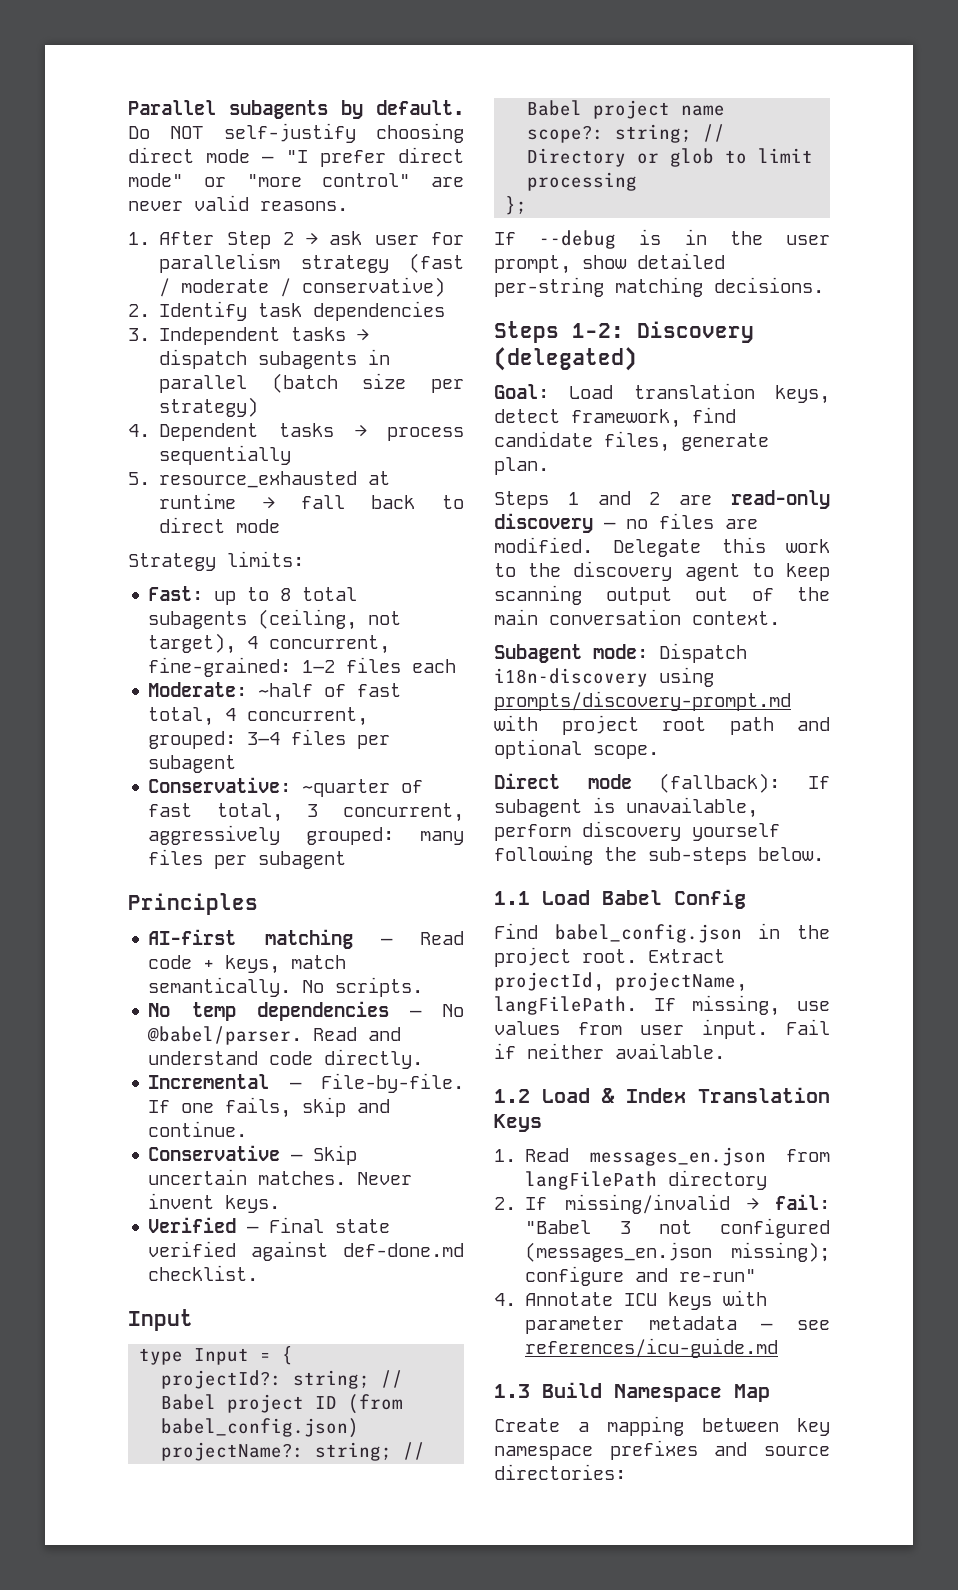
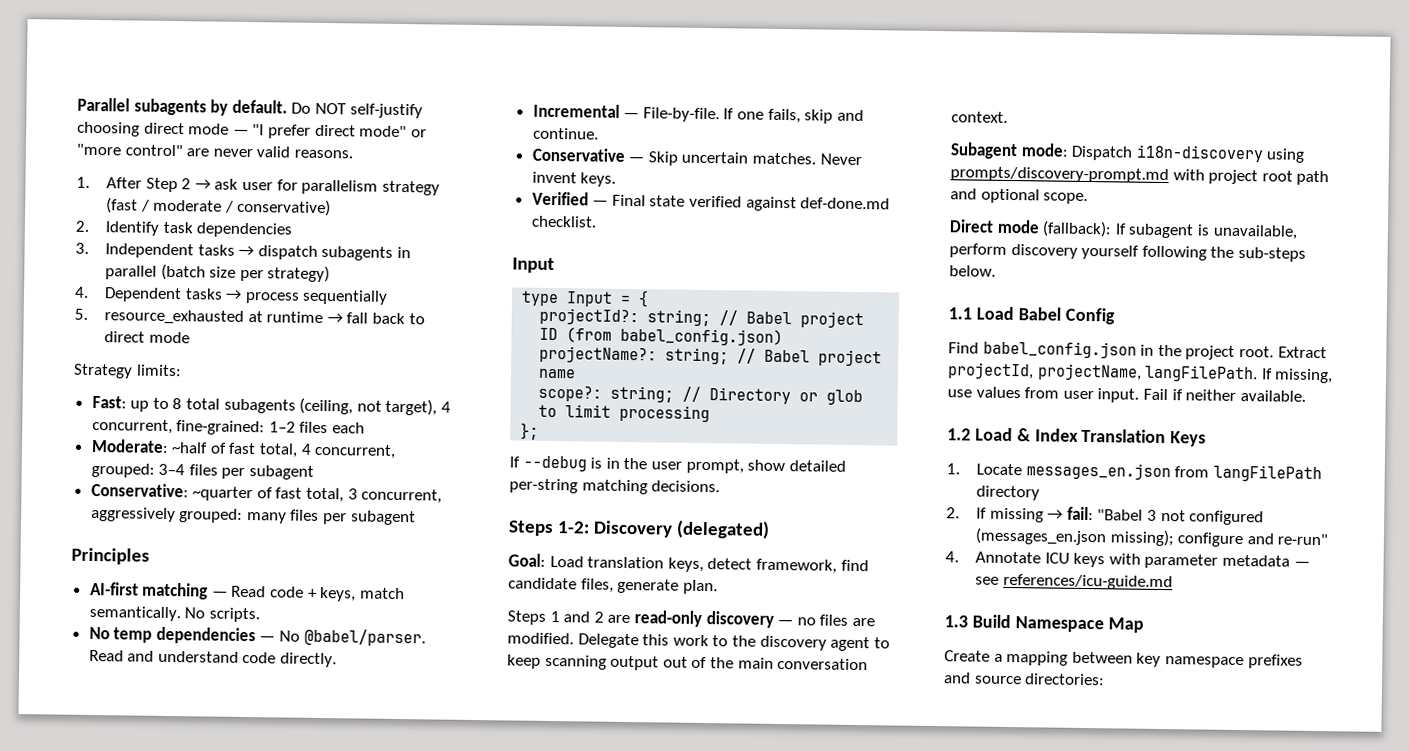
- 1. Read messages_en.json from langFilePath directory
+ 1. Locate messages_en.json from langFilePath directory
- 2. If missing/invalid → fail: "Babel 3 not configured (messages_en.json missing); configure and re-run"
+ 2. If missing → fail: "Babel 3 not configured (messages_en.json missing); configure and re-run"

